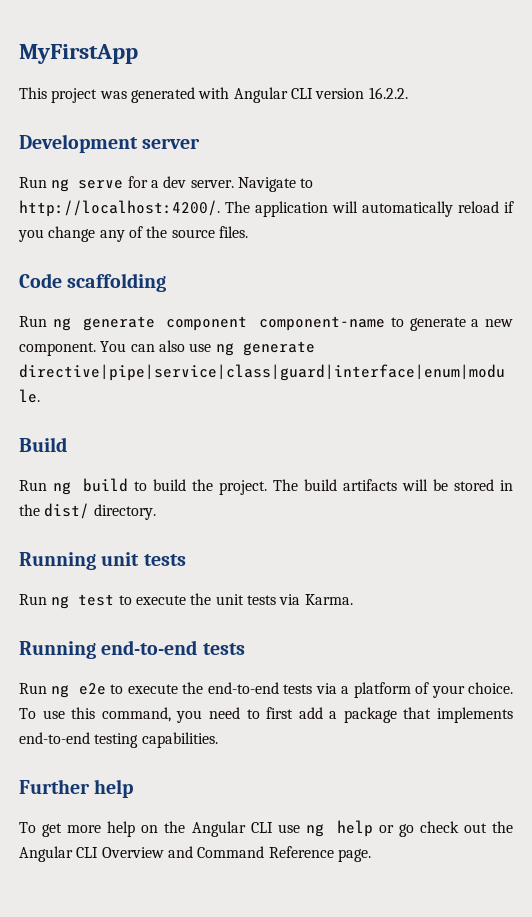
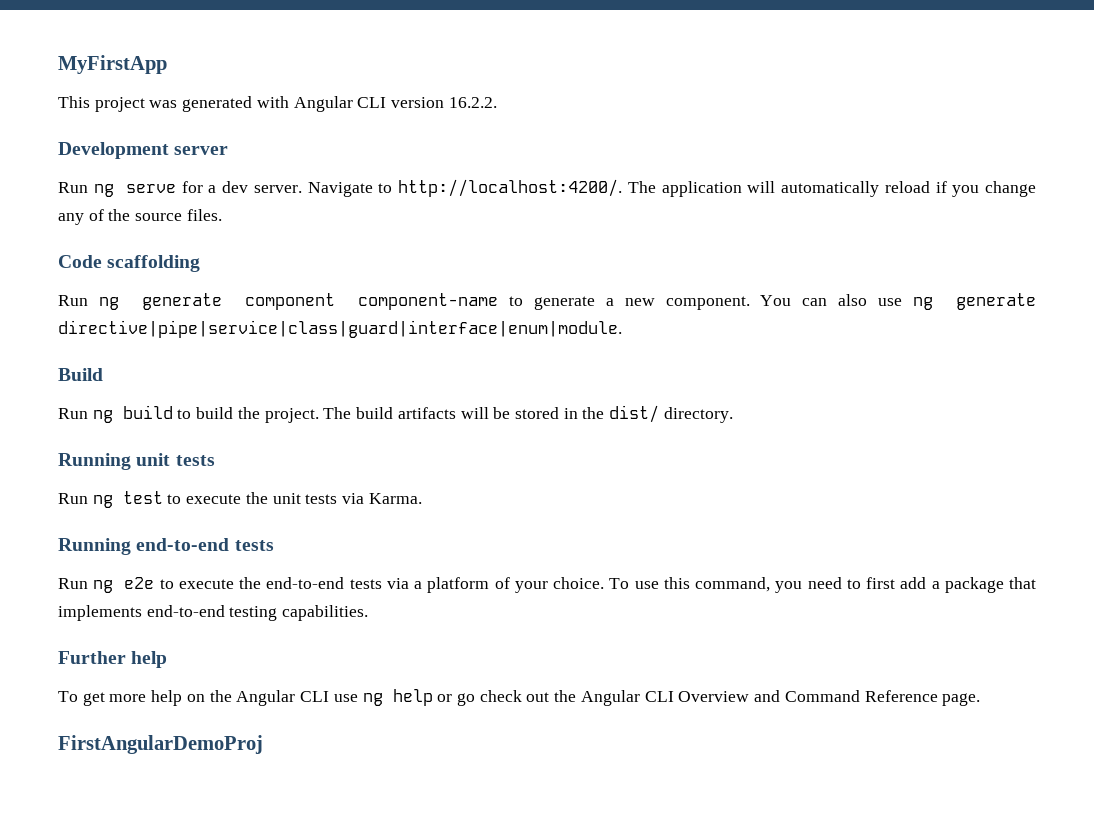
+ FirstAngularDemoProj

